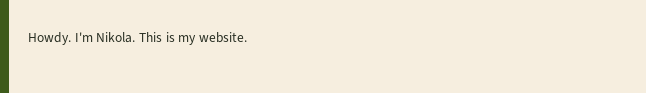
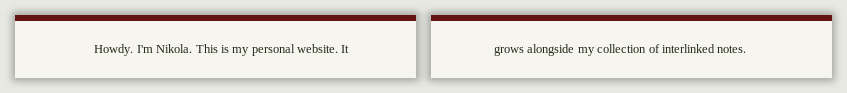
- This is my website.
+ This is my personal website. It grows alongside my collection of interlinked notes.

